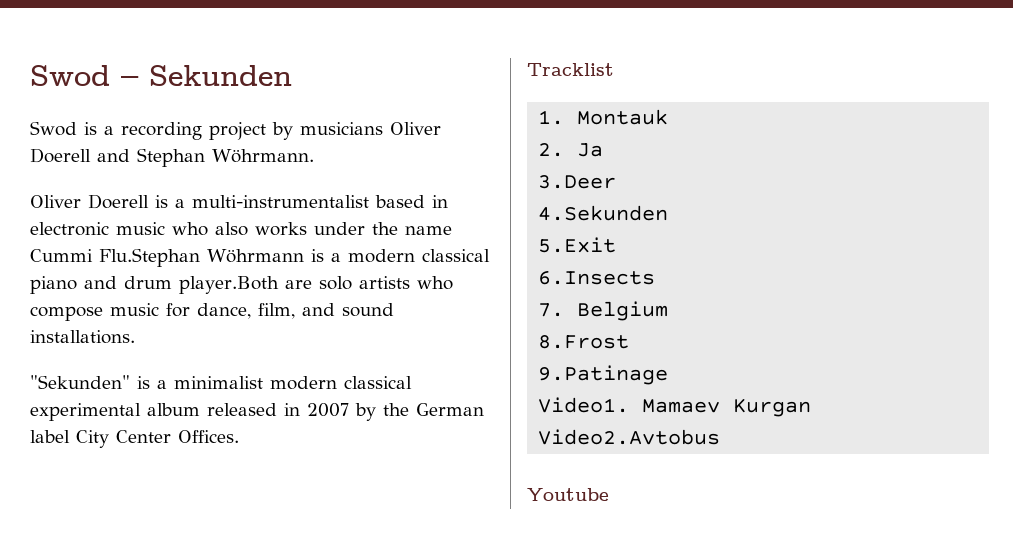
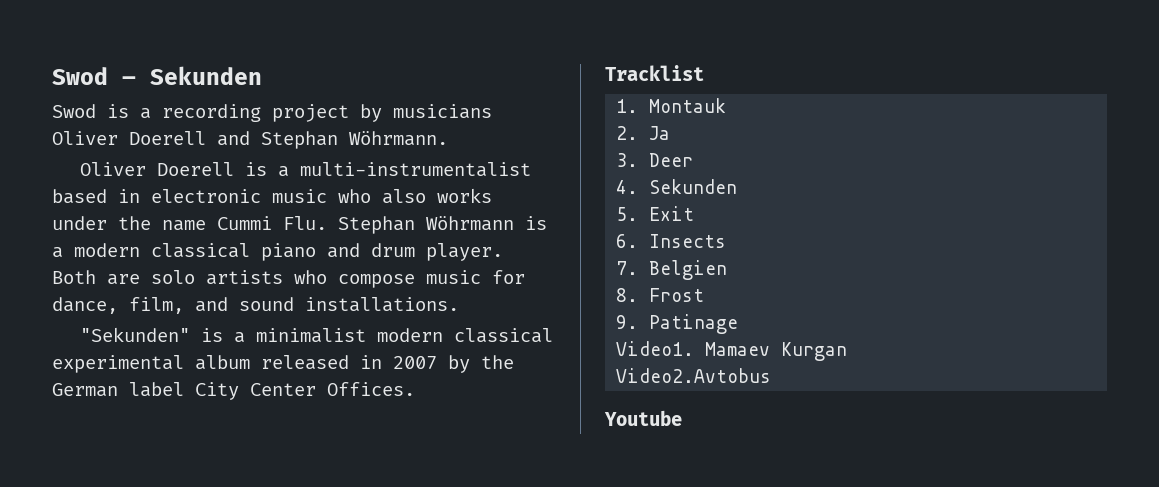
- Oliver Doerell is a multi-instrumentalist based in electronic music who also works under the name Cummi Flu.Stephan Wöhrmann is a modern classical piano and drum player.Both are solo artists who compose music for dance, film, and sound installations.
+ Oliver Doerell is a multi-instrumentalist based in electronic music who also works under the name Cummi Flu. Stephan Wöhrmann is a modern classical piano and drum player. Both are solo artists who compose music for dance, film, and sound installations.
- 3.Deer
- 4.Sekunden
- 5.Exit
- 6.Insects
- 7. Belgium
- 8.Frost
- 9.Patinage
+ 3. Deer
+ 4. Sekunden
+ 5. Exit
+ 6. Insects
+ 7. Belgien
+ 8. Frost
+ 9. Patinage

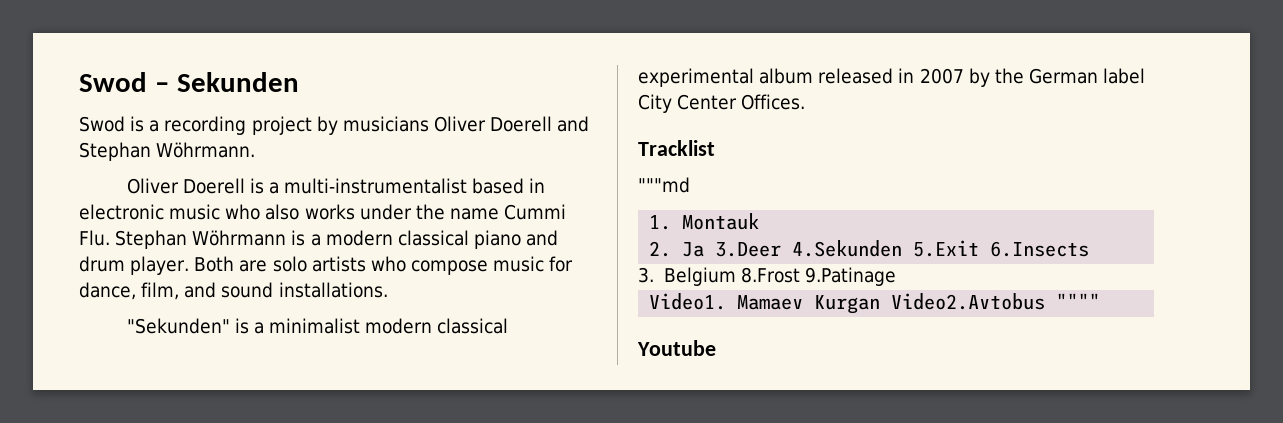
+ """md
- 2. Ja
- 3. Deer
- 4. Sekunden
- 5. Exit
- 6. Insects
- 7. Belgien
- 8. Frost
- 9. Patinage
+ 2. Ja 3.Deer 4.Sekunden 5.Exit 6.Insects
+ 3. Belgium 8.Frost 9.Patinage
- Mamaev Kurgan
- Video2.Avtobus
+ Mamaev Kurgan Video2.Avtobus """"

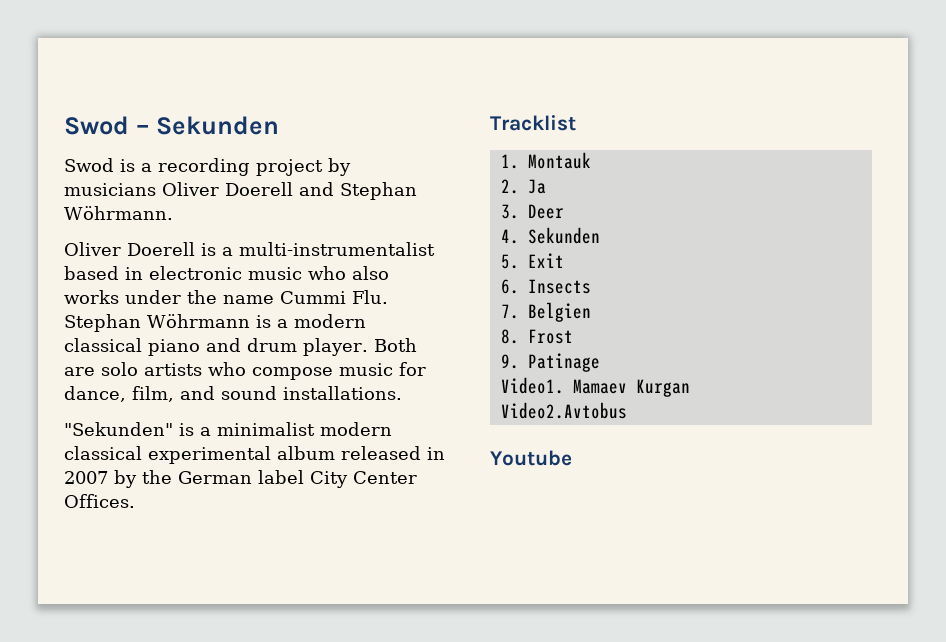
- """md
- 2. Ja 3.Deer 4.Sekunden 5.Exit 6.Insects
- 3. Belgium 8.Frost 9.Patinage
+ 2. Ja
+ 3. Deer
+ 4. Sekunden
+ 5. Exit
+ 6. Insects
+ 7. Belgien
+ 8. Frost
+ 9. Patinage
- Mamaev Kurgan Video2.Avtobus """"
+ Mamaev Kurgan
+ Video2.Avtobus

